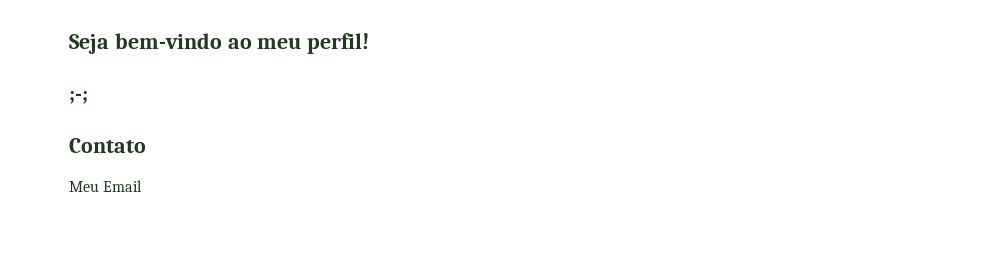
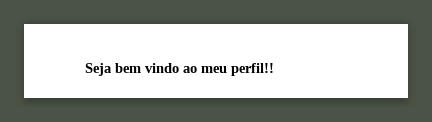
- Seja bem-vindo ao meu perfil!
- ;-;
- Contato
- Meu Email
+ Seja bem vindo ao meu perfil!!

